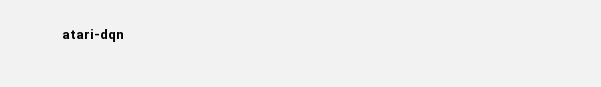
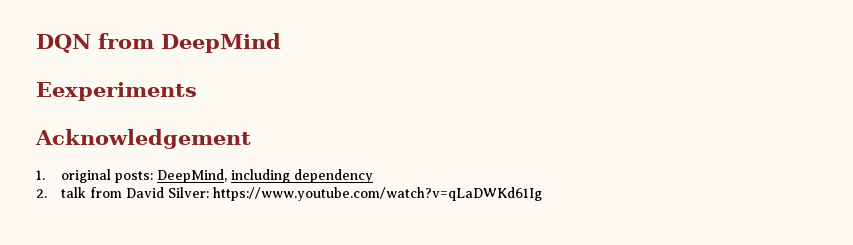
- atari-dqn
+ DQN from DeepMind
+ Eexperiments
+ Acknowledgement
+ 1. original posts: DeepMind, including dependency
+ 2. talk from David Silver: https://www.youtube.com/watch?v=qLaDWKd61Ig

